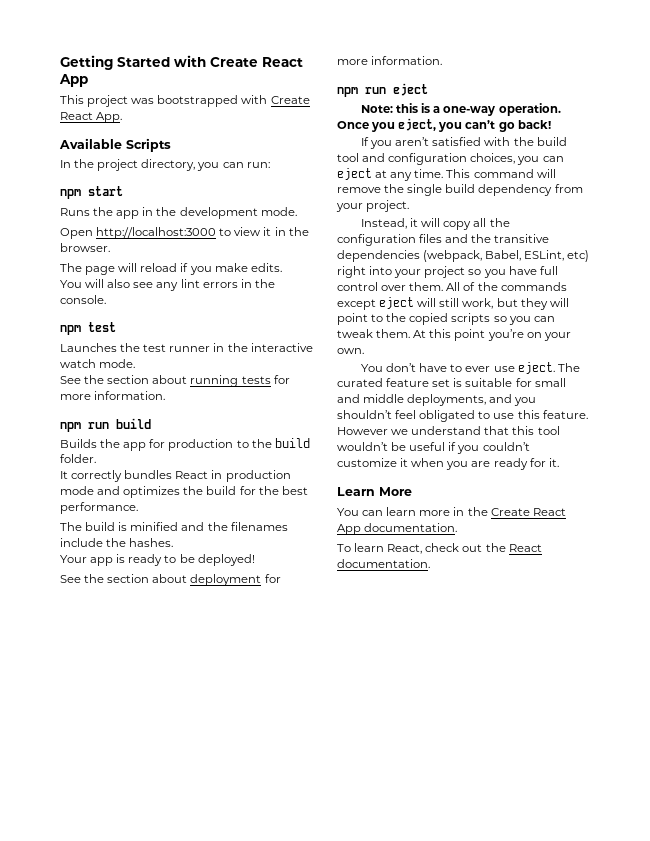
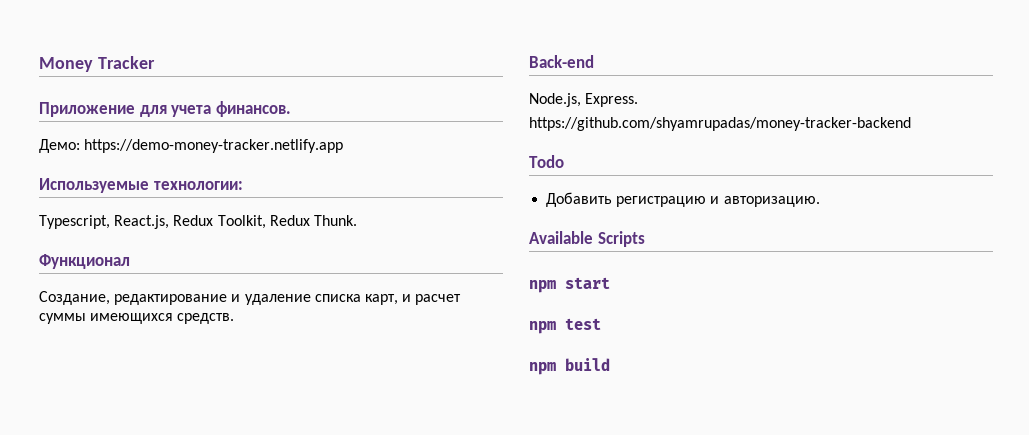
- Getting Started with Create React App
- This project was bootstrapped with Create React App.
+ Money Tracker
+ Приложение для учета финансов.
+ Демо: https://demo-money-tracker.netlify.app
+ Используемые технологии:
+ Typescript, React.js, Redux Toolkit, Redux Thunk.
+ Функционал
+ Создание, редактирование и удаление списка карт, и расчет суммы имеющихся средств.
+ Back-end
+ Node.js, Express.
+ https://github.com/shyamrupadas/money-tracker-backend
+ Todo
+ Добавить регистрацию и авторизацию.
  Available Scripts
- In the project directory, you can run:
  npm start
- Runs the app in the development mode.
- Open http://localhost:3000 to view it in the browser.
- The page will reload if you make edits.
- You will also see any lint errors in the console.
  npm test
- Launches the test runner in the interactive watch mode.
- See the section about running tests for more information.
- npm run build
- Builds the app for production to the build folder.
- It correctly bundles React in production mode and optimizes the build for the best performance.
- The build is minified and the filenames include the hashes.
- Your app is ready to be deployed!
- See the section about deployment for more information.
- npm run eject
- Note: this is a one-way operation. Once you eject, you can’t go back!
- If you aren’t satisfied with the build tool and configuration choices, you can eject at any time. This command will remove the single build dependency from your project.
- Instead, it will copy all the configuration files and the transitive dependencies (webpack, Babel, ESLint, etc) right into your project so you have full control over them. All of the commands except eject will still work, but they will point to the copied scripts so you can tweak them. At this point you’re on your own.
- You don’t have to ever use eject. The curated feature set is suitable for small and middle deployments, and you shouldn’t feel obligated to use this feature. However we understand that this tool wouldn’t be useful if you couldn’t customize it when you are ready for it.
- Learn More
- You can learn more in the Create React App documentation.
- To learn React, check out the React documentation.
+ npm build

